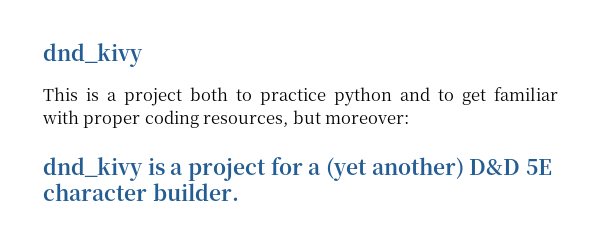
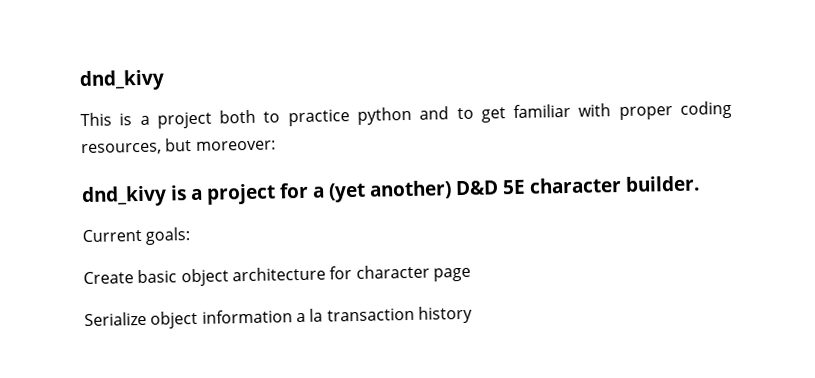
+ Current goals:
+ Create basic object architecture for character page
+ Serialize object information a la transaction history

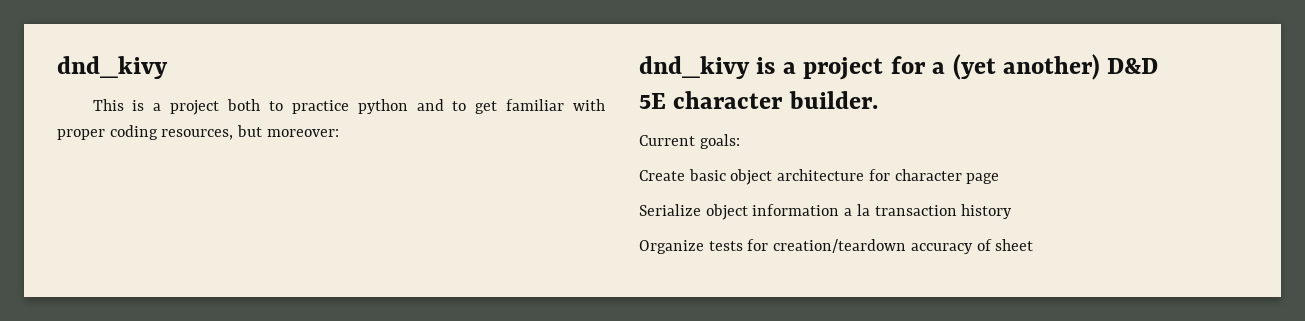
+ Organize tests for creation/teardown accuracy of sheet

